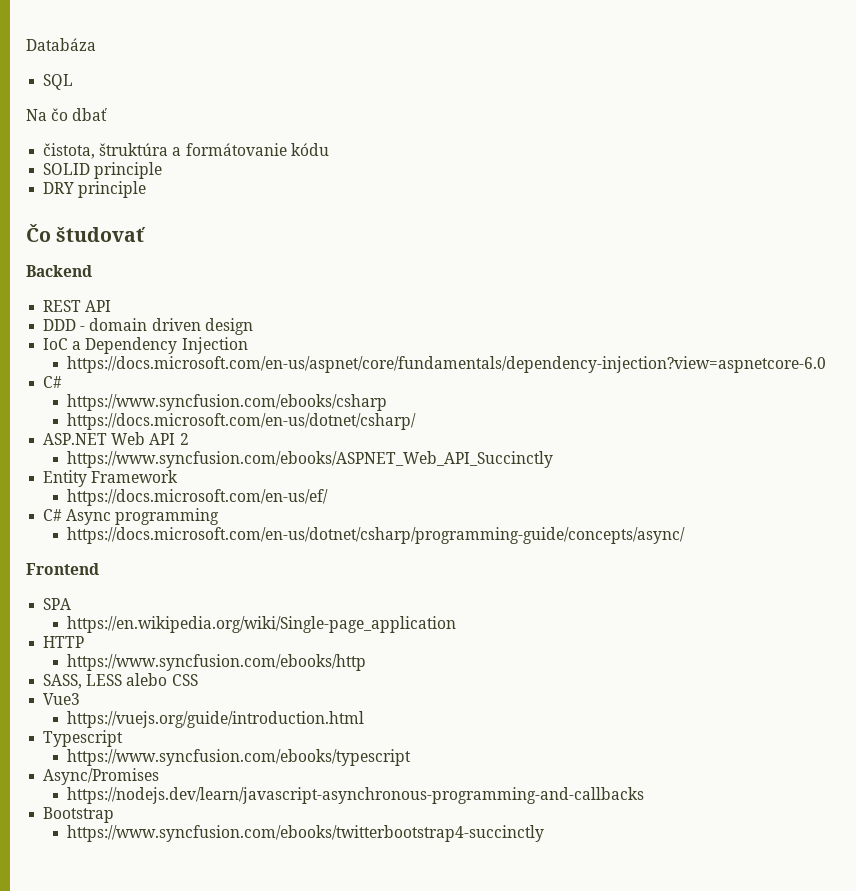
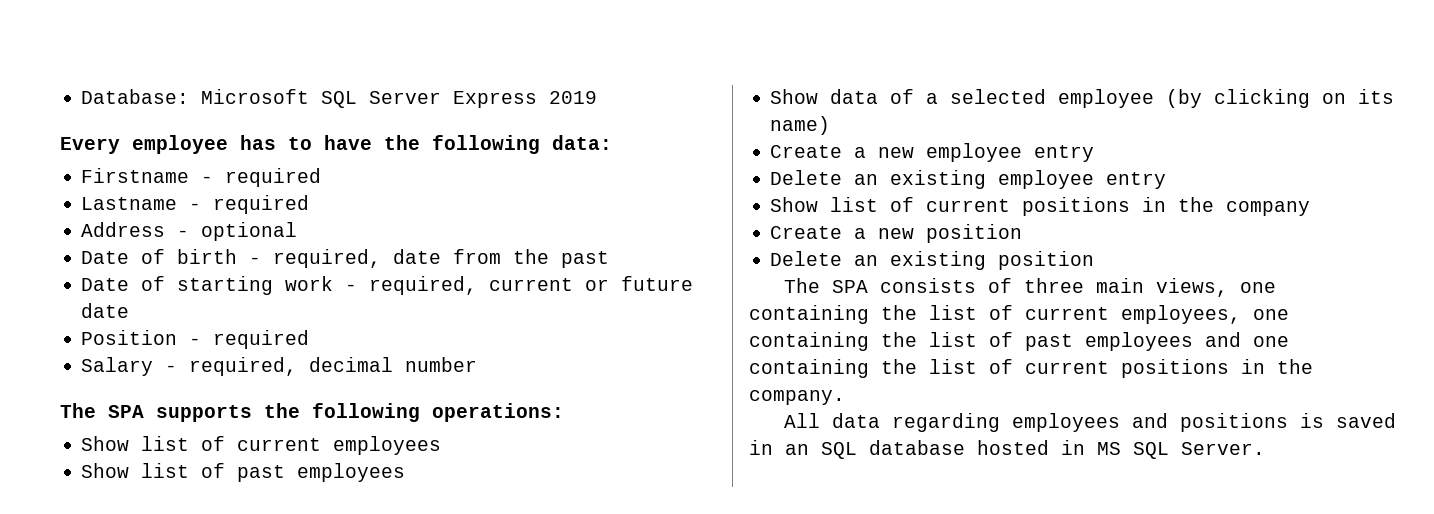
- Databáza
- SQL
- Na čo dbať
- čistota, štruktúra a formátovanie kódu
- SOLID principle
- DRY principle
- Čo študovať
- Backend
- REST API
- DDD - domain driven design
- IoC a Dependency Injection
- https://docs.microsoft.com/en-us/aspnet/core/fundamentals/dependency-injection?view=aspnetcore-6.0
- C#
- https://www.syncfusion.com/ebooks/csharp
- https://docs.microsoft.com/en-us/dotnet/csharp/
- ASP.NET Web API 2
- https://www.syncfusion.com/ebooks/ASPNET_Web_API_Succinctly
- Entity Framework
- https://docs.microsoft.com/en-us/ef/
- C# Async programming
- https://docs.microsoft.com/en-us/dotnet/csharp/programming-guide/concepts/async/
- Frontend
- SPA
- https://en.wikipedia.org/wiki/Single-page_application
- HTTP
- https://www.syncfusion.com/ebooks/http
- SASS, LESS alebo CSS
- Vue3
- https://vuejs.org/guide/introduction.html
- Typescript
- https://www.syncfusion.com/ebooks/typescript
- Async/Promises
- https://nodejs.dev/learn/javascript-asynchronous-programming-and-callbacks
- Bootstrap
- https://www.syncfusion.com/ebooks/twitterbootstrap4-succinctly
+ Database: Microsoft SQL Server Express 2019
+ Every employee has to have the following data:
+ Firstname - required
+ Lastname - required
+ Address - optional
+ Date of birth - required, date from the past
+ Date of starting work - required, current or future date
+ Position - required
+ Salary - required, decimal number
+ The SPA supports the following operations:
+ Show list of current employees
+ Show list of past employees
+ Show data of a selected employee (by clicking on its name)
+ Create a new employee entry
+ Delete an existing employee entry
+ Show list of current positions in the company
+ Create a new position
+ Delete an existing position
+ The SPA consists of three main views, one containing the list of current employees, one containing the list of past employees and one containing the list of current positions in the company.
+ All data regarding employees and positions is saved in an SQL database hosted in MS SQL Server.

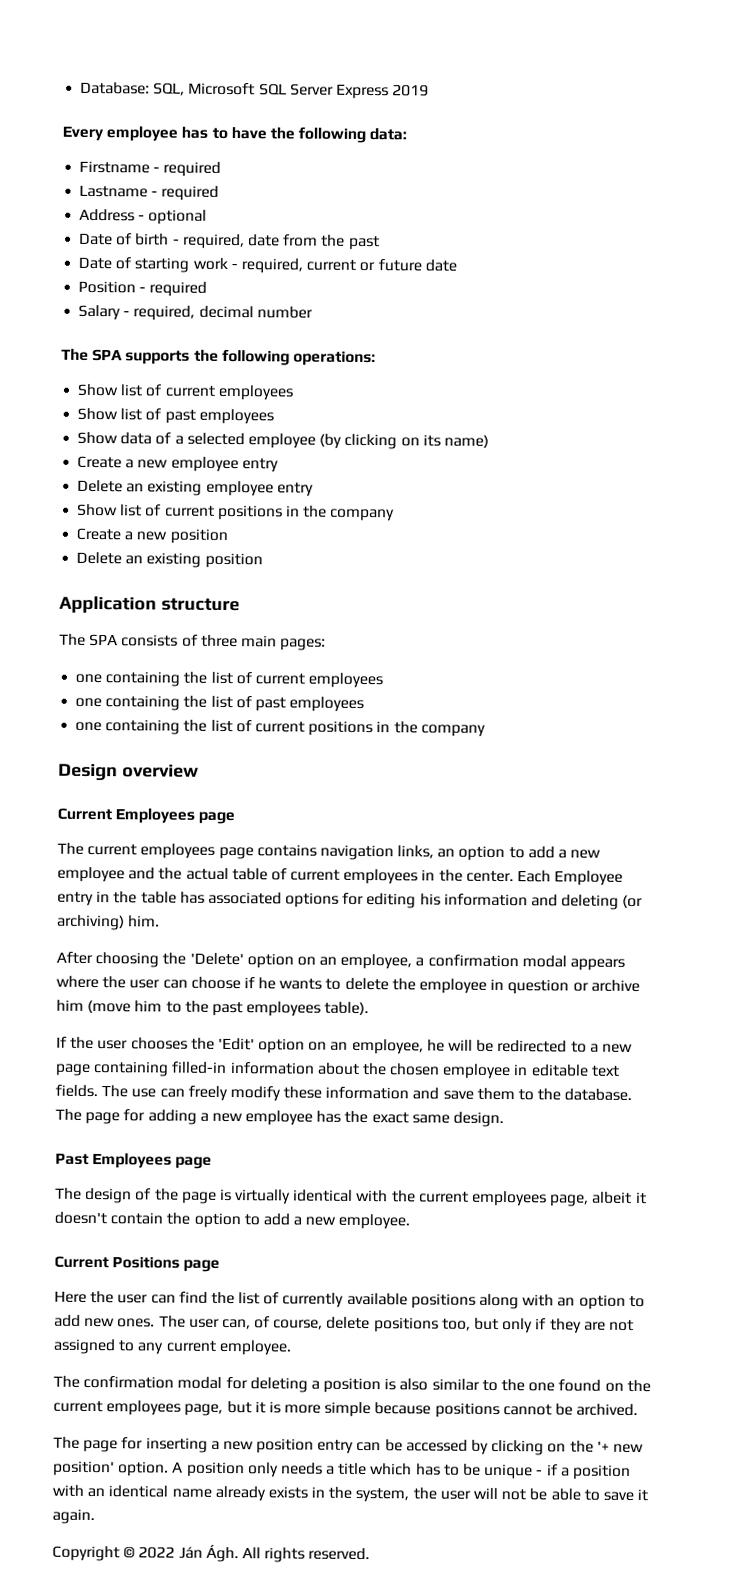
- Database: Microsoft SQL Server Express 2019
+ Database: SQL, Microsoft SQL Server Express 2019
+ Application structure
- The SPA consists of three main views, one containing the list of current employees, one containing the list of past employees and one containing the list of current positions in the company.
- All data regarding employees and positions is saved in an SQL database hosted in MS SQL Server.
+ The SPA consists of three main pages:
+ one containing the list of current employees
+ one containing the list of past employees
+ one containing the list of current positions in the company
+ Design overview
+ Current Employees page
+ The current employees page contains navigation links, an option to add a new employee and the actual table of current employees in the center. Each Employee entry in the table has associated options for editing his information and deleting (or archiving) him.
+ After choosing the 'Delete' option on an employee, a confirmation modal appears where the user can choose if he wants to delete the employee in question or archive him (move him to the past employees table).
+ If the user chooses the 'Edit' option on an employee, he will be redirected to a new page containing filled-in information about the chosen employee in editable text fields. The use can freely modify these information and save them to the database. The page for adding a new employee has the exact same design.
+ Past Employees page
+ The design of the page is virtually identical with the current employees page, albeit it doesn't contain the option to add a new employee.
+ Current Positions page
+ Here the user can find the list of currently available positions along with an option to add new ones. The user can, of course, delete positions too, but only if they are not assigned to any current employee.
+ The confirmation modal for deleting a position is also similar to the one found on the current employees page, but it is more simple because positions cannot be archived.
+ The page for inserting a new position entry can be accessed by clicking on the '+ new position' option. A position only needs a title which has to be unique - if a position with an identical name already exists in the system, the user will not be able to save it again.
+ Copyright © 2022 Ján Ágh. All rights reserved.

